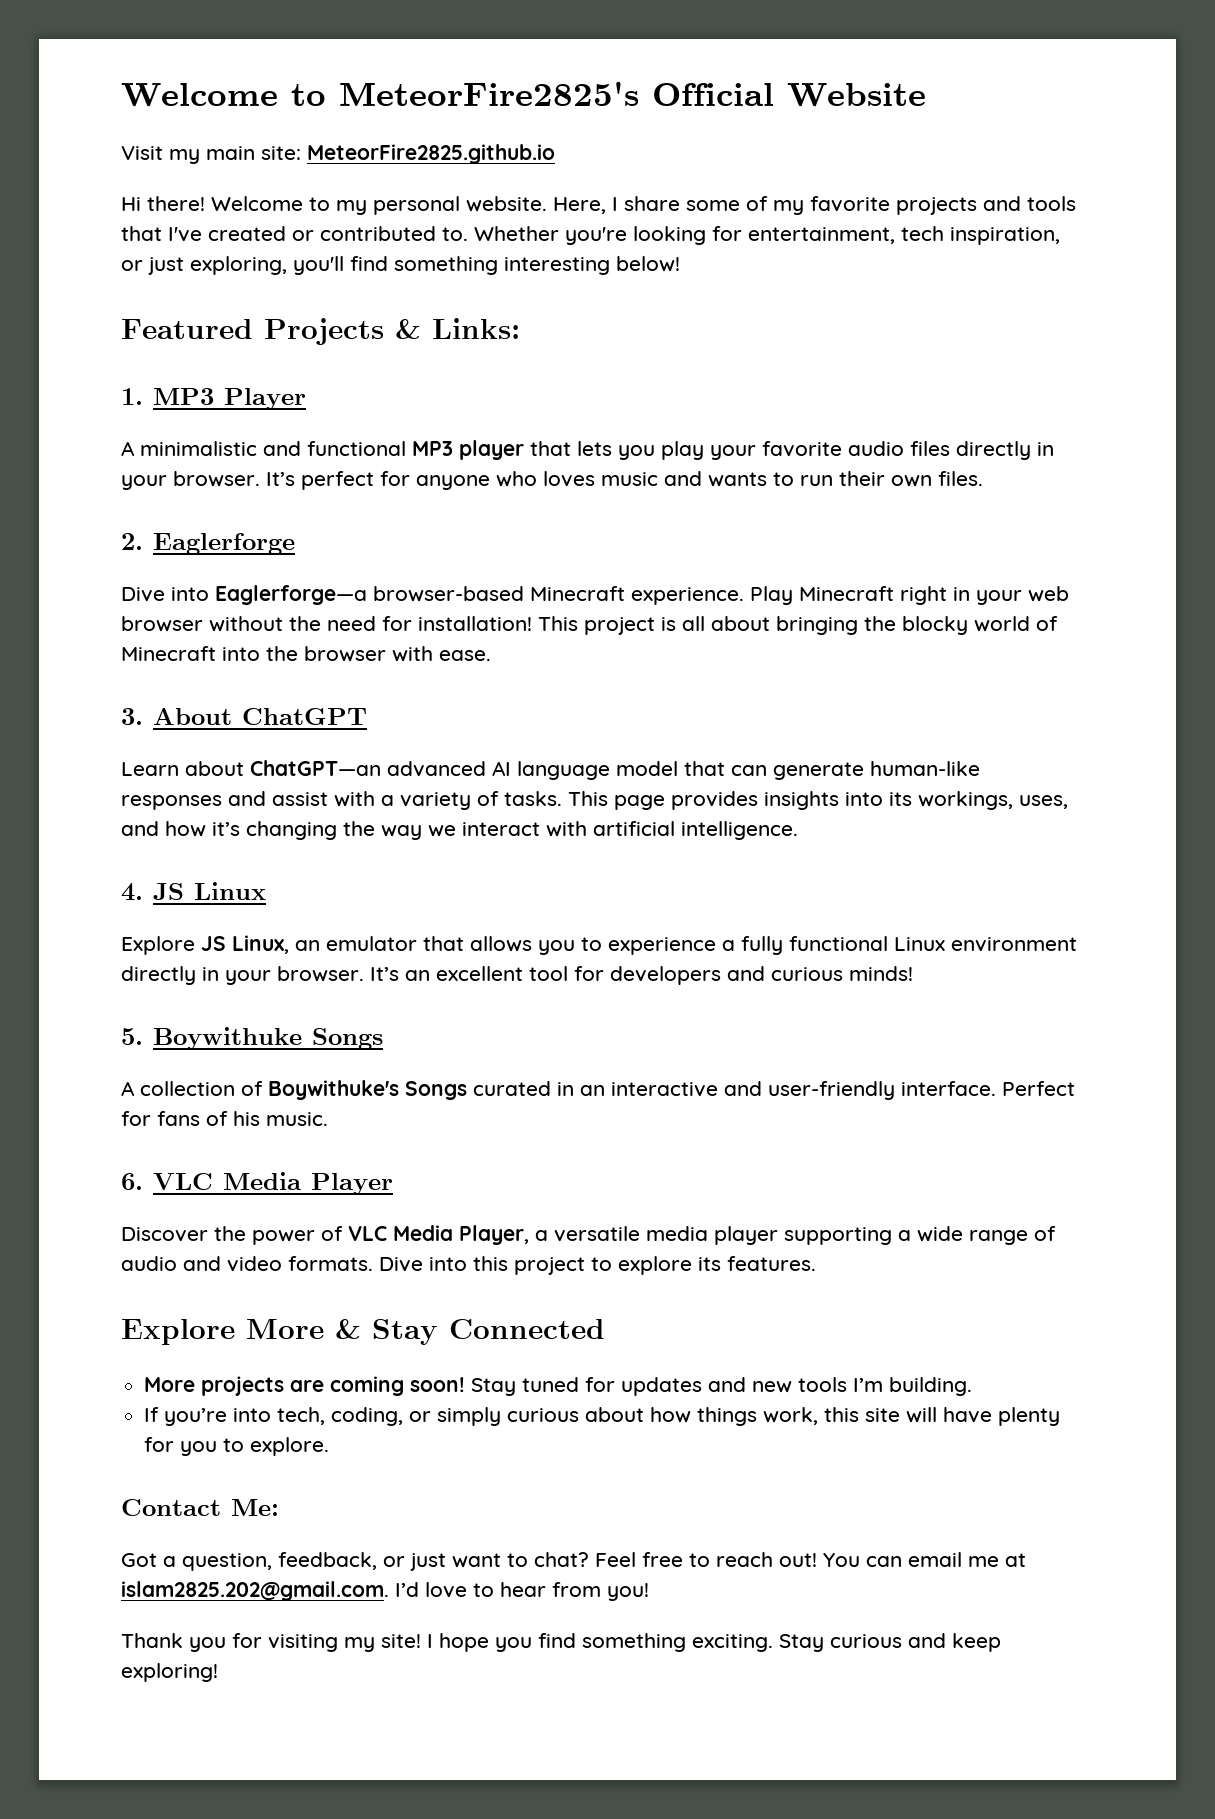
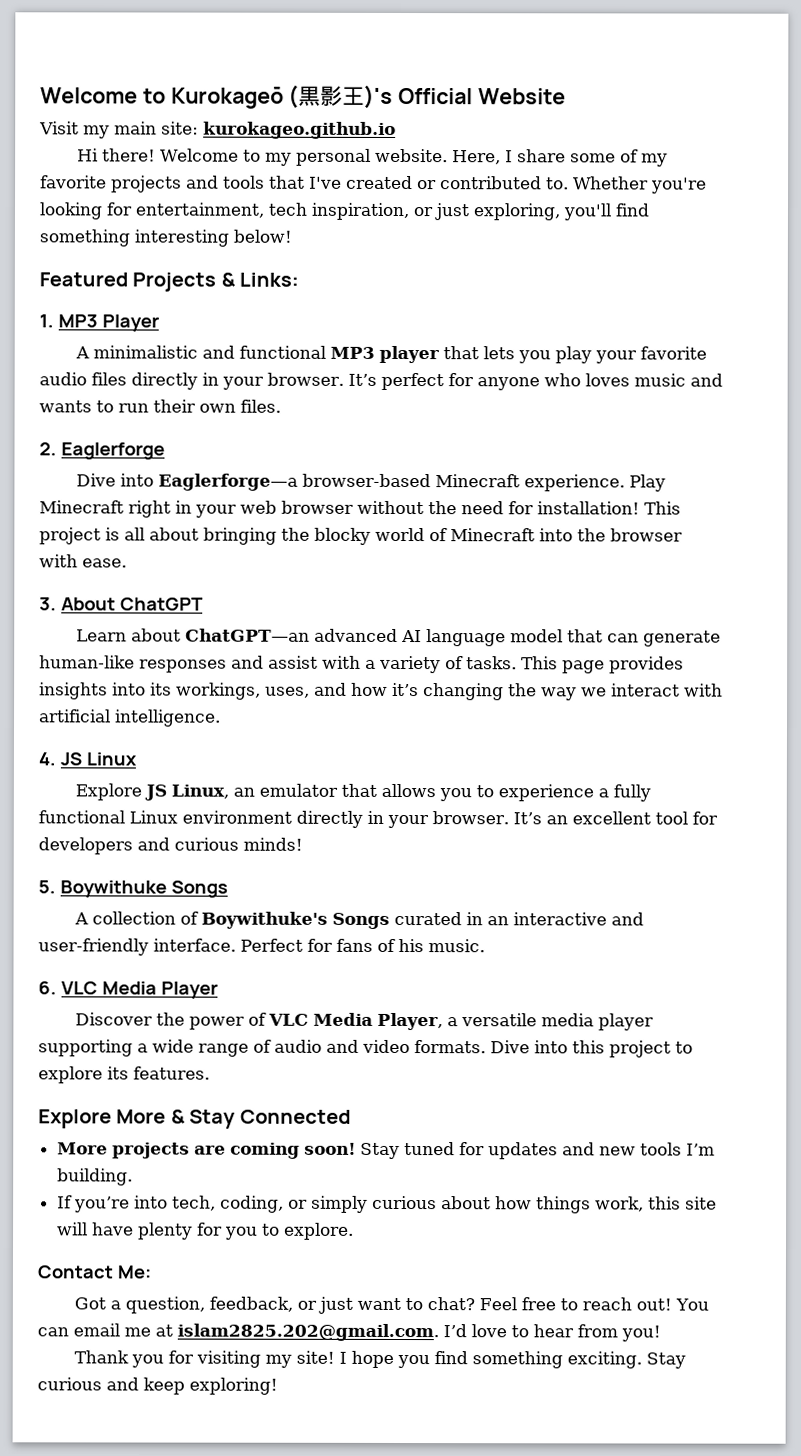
- Welcome to MeteorFire2825's Official Website
+ Welcome to Kurokageō (黒影王)'s Official Website
- Visit my main site: MeteorFire2825.github.io
+ Visit my main site: kurokageo.github.io

